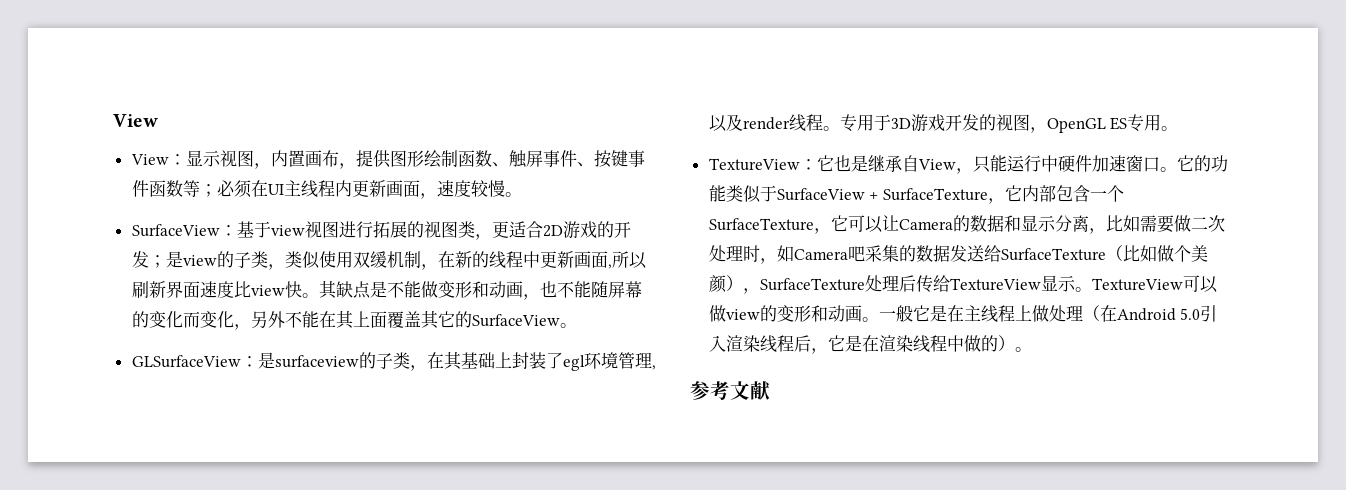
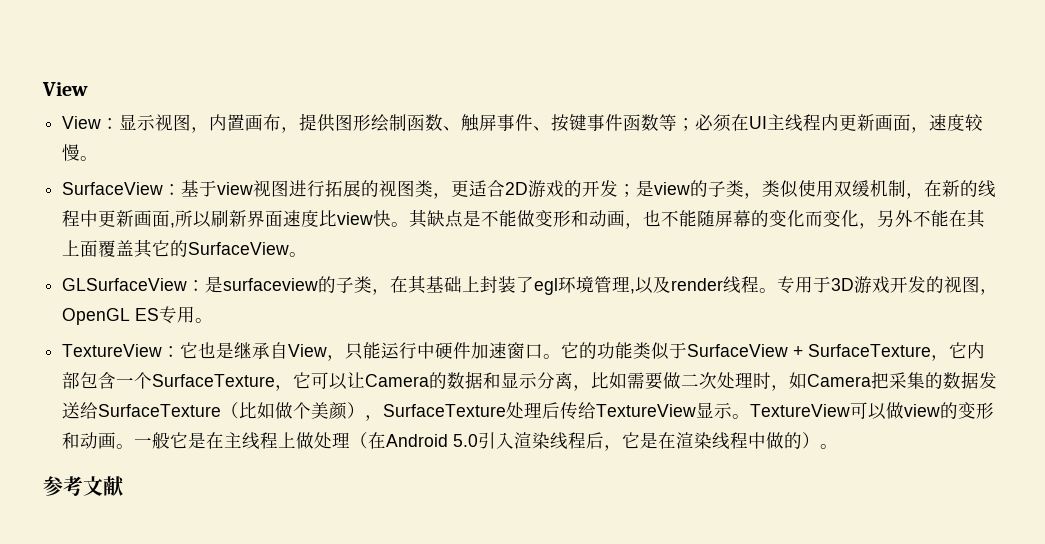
- 它的功能类似于SurfaceView + SurfaceTexture，它内部包含一个SurfaceTexture，它可以让Camera的数据和显示分离，比如需要做二次处理时，如Camera吧采集的数据发送给SurfaceTexture（比如做个美颜），SurfaceTexture处理后传给TextureView显示。
+ 它的功能类似于SurfaceView + SurfaceTexture，它内部包含一个SurfaceTexture，它可以让Camera的数据和显示分离，比如需要做二次处理时，如Camera把采集的数据发送给SurfaceTexture（比如做个美颜），SurfaceTexture处理后传给TextureView显示。

